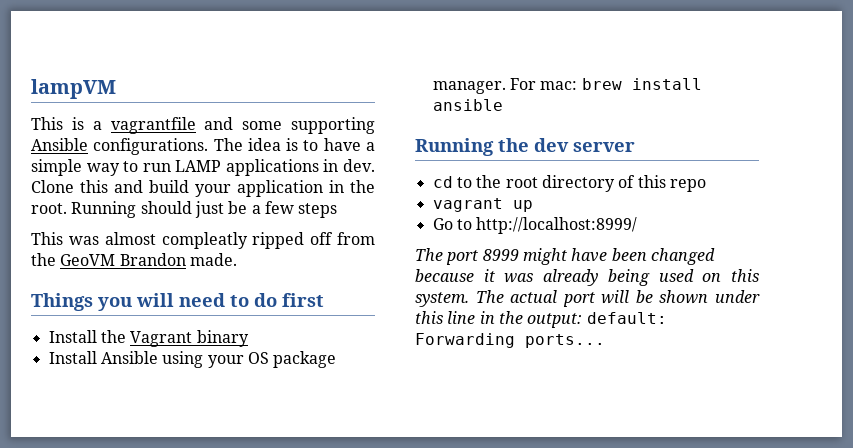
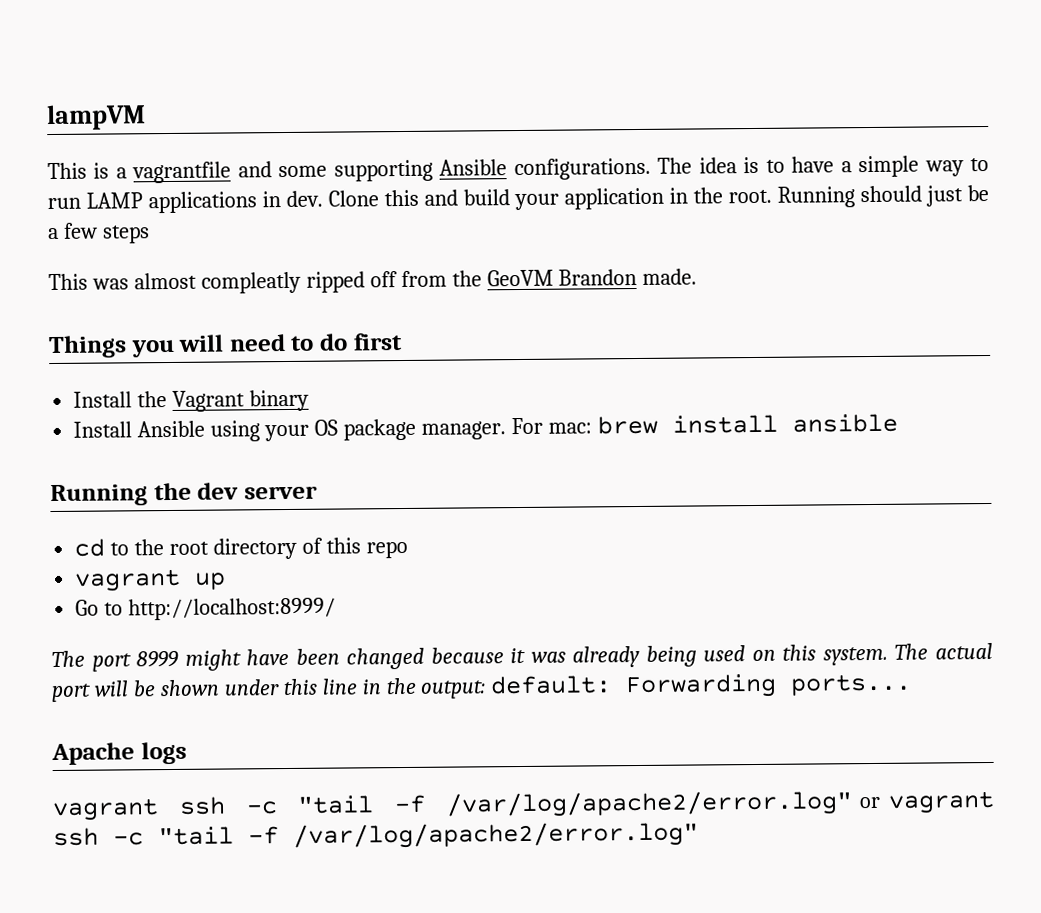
+ Apache logs
+ vagrant ssh -c "tail -f /var/log/apache2/error.log" or vagrant ssh -c "tail -f /var/log/apache2/error.log"

